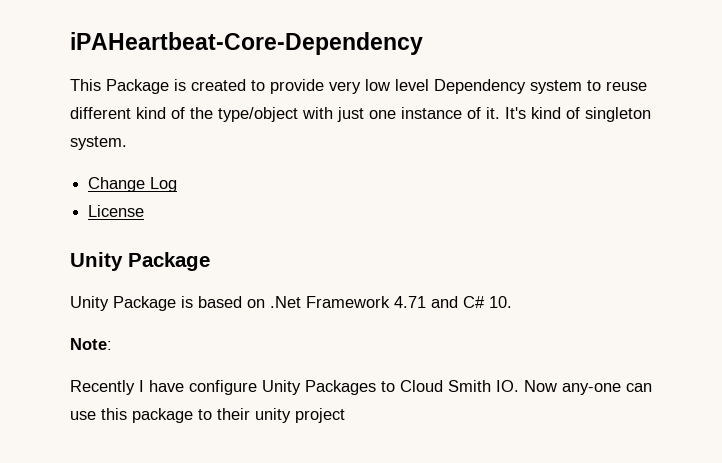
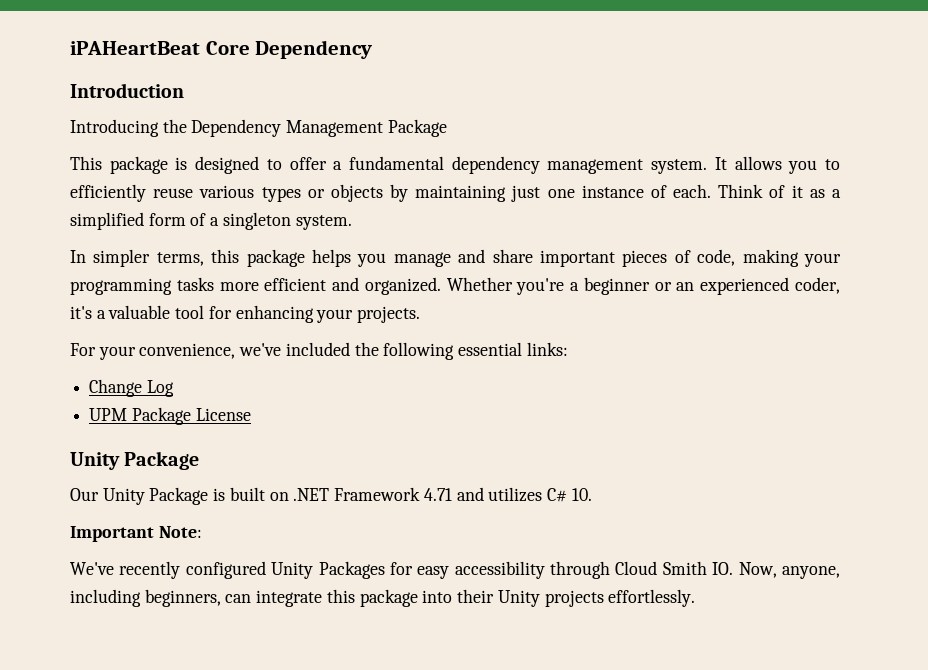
- iPAHeartbeat-Core-Dependency
- This Package is created to provide very low level Dependency system to reuse different kind of the type/object with just one instance of it. It's kind of singleton system.
+ iPAHeartBeat Core Dependency
+ Introduction
+ Introducing the Dependency Management Package
+ This package is designed to offer a fundamental dependency management system. It allows you to efficiently reuse various types or objects by maintaining just one instance of each. Think of it as a simplified form of a singleton system.
+ In simpler terms, this package helps you manage and share important pieces of code, making your programming tasks more efficient and organized. Whether you're a beginner or an experienced coder, it's a valuable tool for enhancing your projects.
+ For your convenience, we've included the following essential links:
- License
+ UPM Package License
- Unity Package is based on .Net Framework 4.71 and C# 10.
+ Our Unity Package is built on .NET Framework 4.71 and utilizes C# 10.
- Note:
+ Important Note:
- Recently I have configure Unity Packages to Cloud Smith IO. Now any-one can use this package to their unity project
+ We've recently configured Unity Packages for easy accessibility through Cloud Smith IO. Now, anyone, including beginners, can integrate this package into their Unity projects effortlessly.

